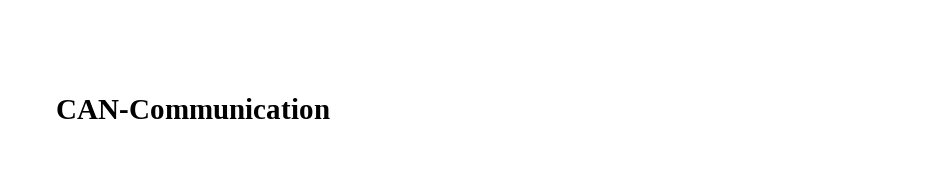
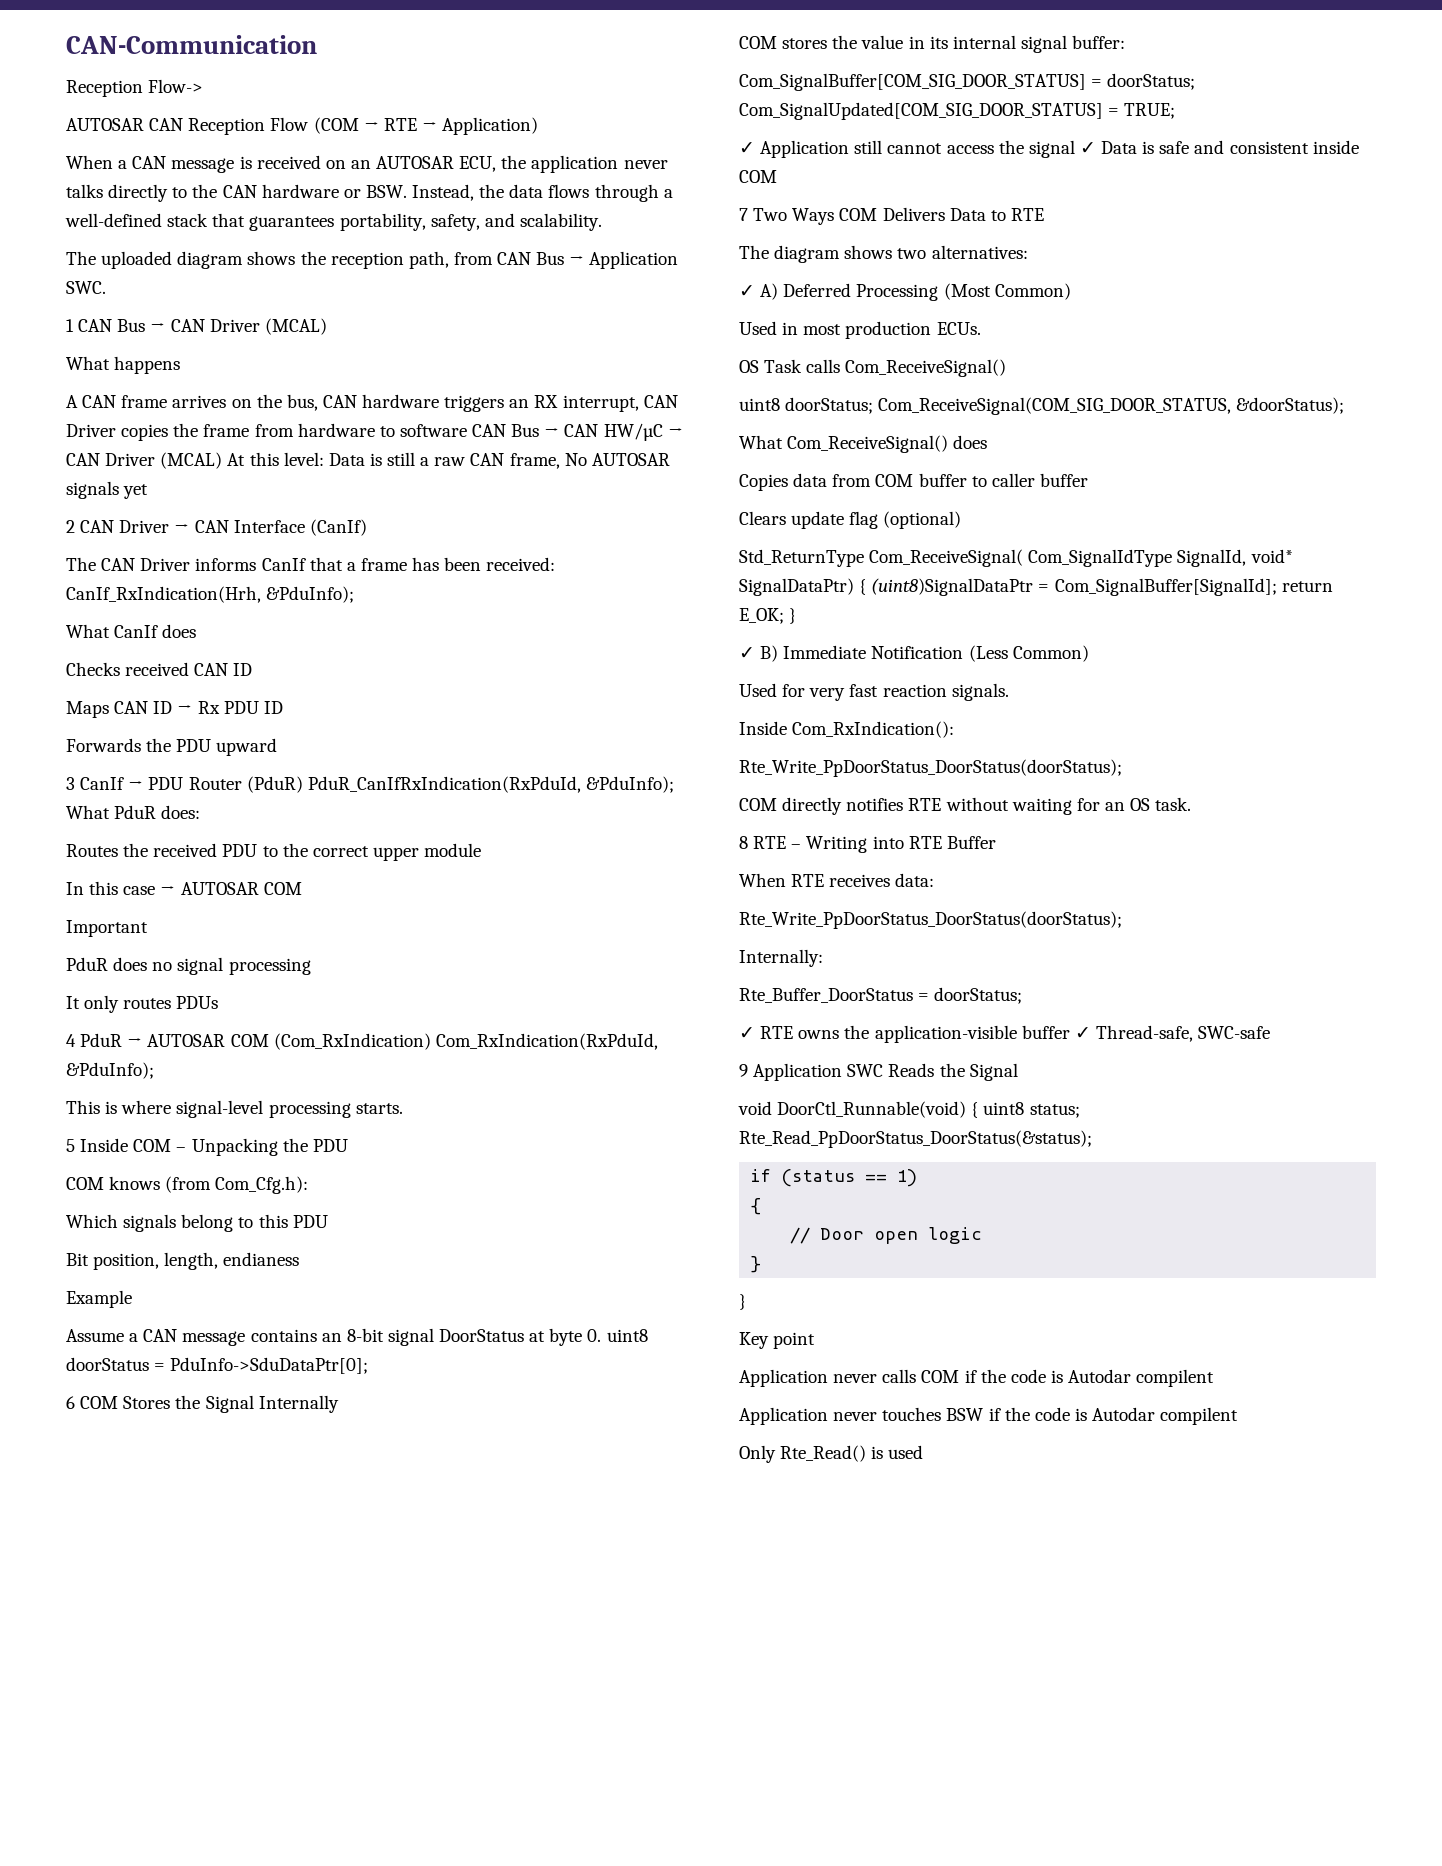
+ Reception Flow->
+ AUTOSAR CAN Reception Flow (COM → RTE → Application)
+ When a CAN message is received on an AUTOSAR ECU, the application never talks directly to the CAN hardware or BSW. Instead, the data flows through a well-defined stack that guarantees portability, safety, and scalability.
+ The uploaded diagram shows the reception path, from CAN Bus → Application SWC.
+ 1 CAN Bus → CAN Driver (MCAL)
+ What happens
+ A CAN frame arrives on the bus, CAN hardware triggers an RX interrupt, CAN Driver copies the frame from hardware to software CAN Bus → CAN HW/µC → CAN Driver (MCAL) At this level: Data is still a raw CAN frame, No AUTOSAR signals yet
+ 2 CAN Driver → CAN Interface (CanIf)
+ The CAN Driver informs CanIf that a frame has been received: CanIf_RxIndication(Hrh, &PduInfo);
+ What CanIf does
+ Checks received CAN ID
+ Maps CAN ID → Rx PDU ID
+ Forwards the PDU upward
+ 3 CanIf → PDU Router (PduR) PduR_CanIfRxIndication(RxPduId, &PduInfo); What PduR does:
+ Routes the received PDU to the correct upper module
+ In this case → AUTOSAR COM
+ Important
+ PduR does no signal processing
+ It only routes PDUs
+ 4 PduR → AUTOSAR COM (Com_RxIndication) Com_RxIndication(RxPduId, &PduInfo);
+ This is where signal-level processing starts.
+ 5 Inside COM – Unpacking the PDU
+ COM knows (from Com_Cfg.h):
+ Which signals belong to this PDU
+ Bit position, length, endianess
+ Example
+ Assume a CAN message contains an 8-bit signal DoorStatus at byte 0. uint8 doorStatus = PduInfo->SduDataPtr[0];
+ 6 COM Stores the Signal Internally
+ COM stores the value in its internal signal buffer:
+ Com_SignalBuffer[COM_SIG_DOOR_STATUS] = doorStatus; Com_SignalUpdated[COM_SIG_DOOR_STATUS] = TRUE;
+ ✓ Application still cannot access the signal ✓ Data is safe and consistent inside COM
+ 7 Two Ways COM Delivers Data to RTE
+ The diagram shows two alternatives:
+ ✓ A) Deferred Processing (Most Common)
+ Used in most production ECUs.
+ OS Task calls Com_ReceiveSignal()
+ uint8 doorStatus; Com_ReceiveSignal(COM_SIG_DOOR_STATUS, &doorStatus);
+ What Com_ReceiveSignal() does
+ Copies data from COM buffer to caller buffer
+ Clears update flag (optional)
+ Std_ReturnType Com_ReceiveSignal( Com_SignalIdType SignalId, void* SignalDataPtr) { (uint8)SignalDataPtr = Com_SignalBuffer[SignalId]; return E_OK; }
+ ✓ B) Immediate Notification (Less Common)
+ Used for very fast reaction signals.
+ Inside Com_RxIndication():
+ Rte_Write_PpDoorStatus_DoorStatus(doorStatus);
+ COM directly notifies RTE without waiting for an OS task.
+ 8 RTE – Writing into RTE Buffer
+ When RTE receives data:
+ Rte_Write_PpDoorStatus_DoorStatus(doorStatus);
+ Internally:
+ Rte_Buffer_DoorStatus = doorStatus;
+ ✓ RTE owns the application-visible buffer ✓ Thread-safe, SWC-safe
+ 9 Application SWC Reads the Signal
+ void DoorCtl_Runnable(void) { uint8 status; Rte_Read_PpDoorStatus_DoorStatus(&status);
+ if (status == 1)
+ {
+ // Door open logic
+ }
+ }
+ Key point
+ Application never calls COM if the code is Autodar compilent
+ Application never touches BSW if the code is Autodar compilent
+ Only Rte_Read() is used

